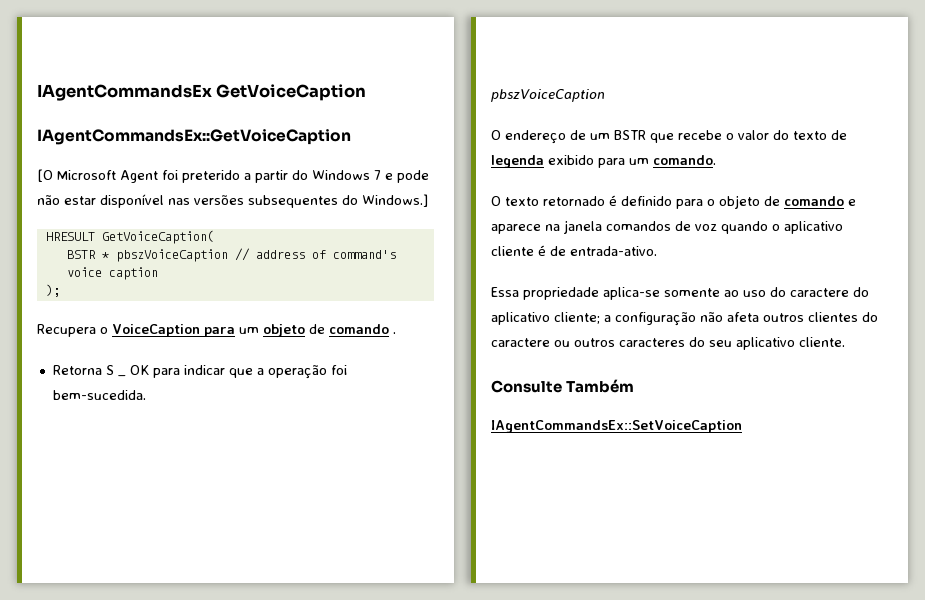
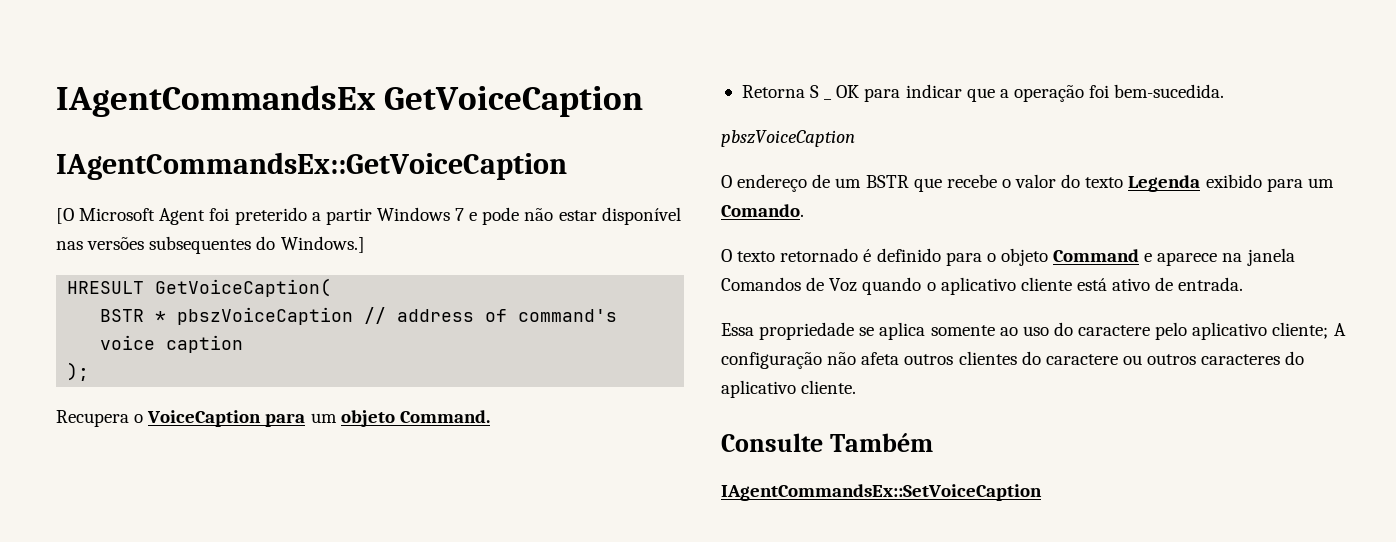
- [O Microsoft Agent foi preterido a partir do Windows 7 e pode não estar disponível nas versões subsequentes do Windows.]
+ [O Microsoft Agent foi preterido a partir Windows 7 e pode não estar disponível nas versões subsequentes do Windows.]
- Recupera o VoiceCaption para um objeto de comando .
+ Recupera o VoiceCaption para um objeto Command.
- O endereço de um BSTR que recebe o valor do texto de legenda exibido para um comando.
+ O endereço de um BSTR que recebe o valor do texto Legenda exibido para um Comando.
- O texto retornado é definido para o objeto de comando e aparece na janela comandos de voz quando o aplicativo cliente é de entrada-ativo.
+ O texto retornado é definido para o objeto Command e aparece na janela Comandos de Voz quando o aplicativo cliente está ativo de entrada.
- Essa propriedade aplica-se somente ao uso do caractere do aplicativo cliente; a configuração não afeta outros clientes do caractere ou outros caracteres do seu aplicativo cliente.
+ Essa propriedade se aplica somente ao uso do caractere pelo aplicativo cliente; A configuração não afeta outros clientes do caractere ou outros caracteres do aplicativo cliente.

